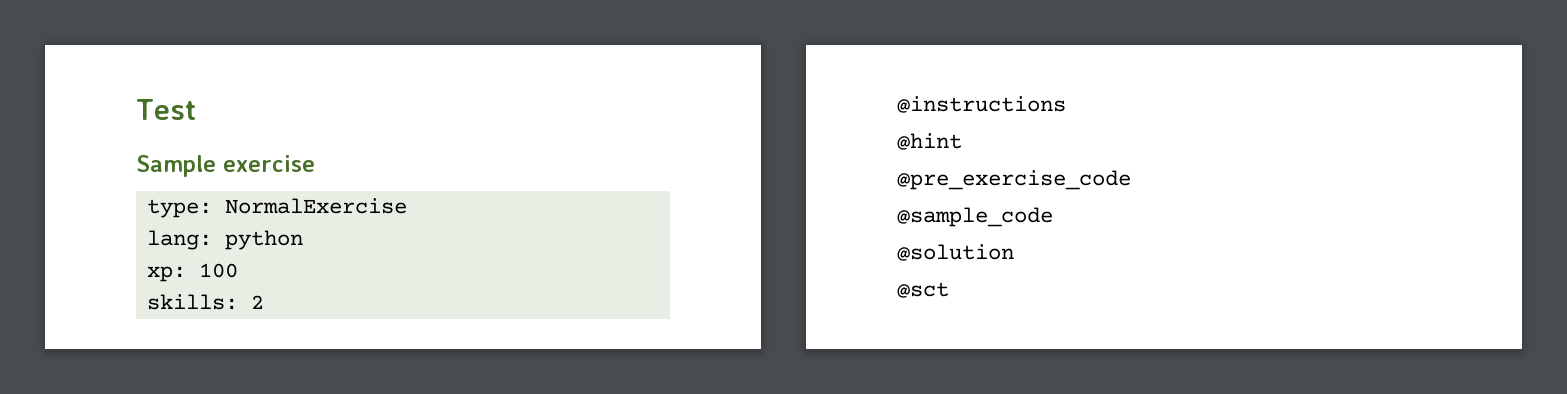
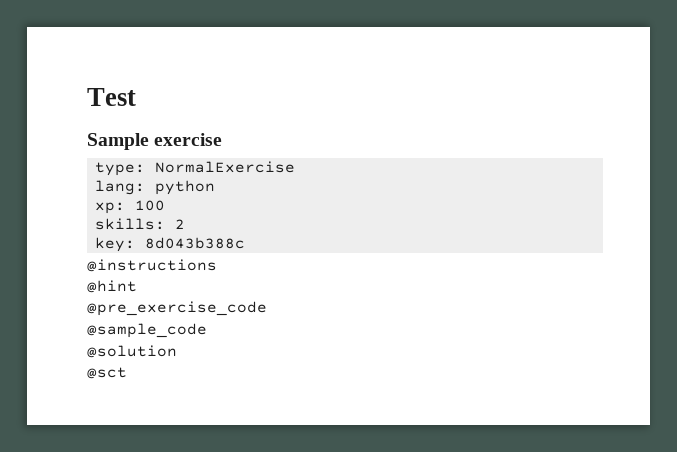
+ key: 8d043b388c

